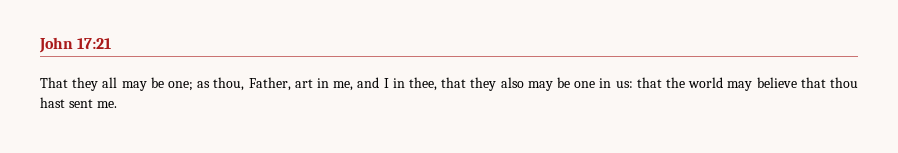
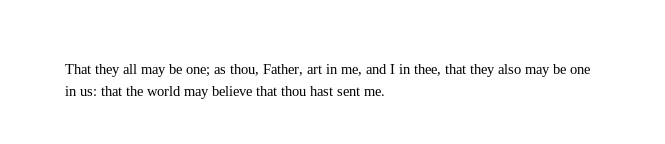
- John 17:21

